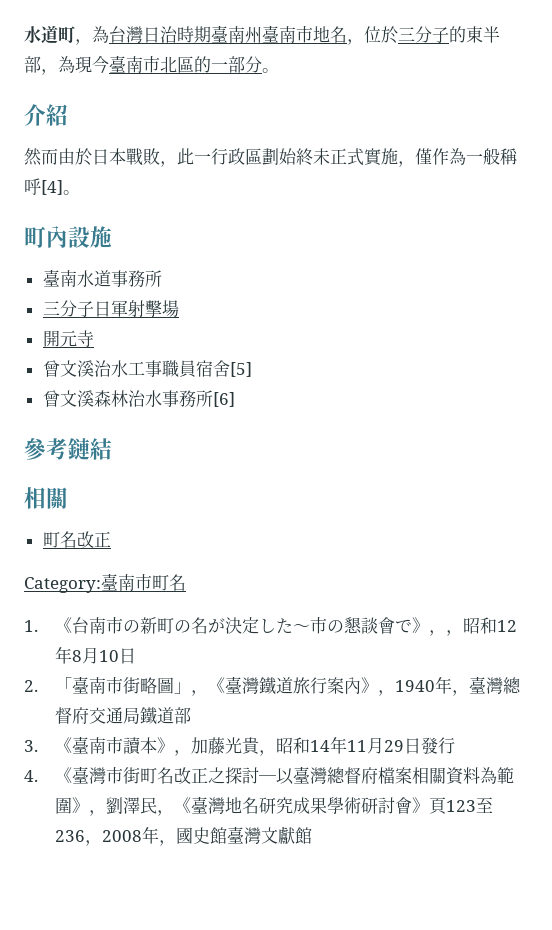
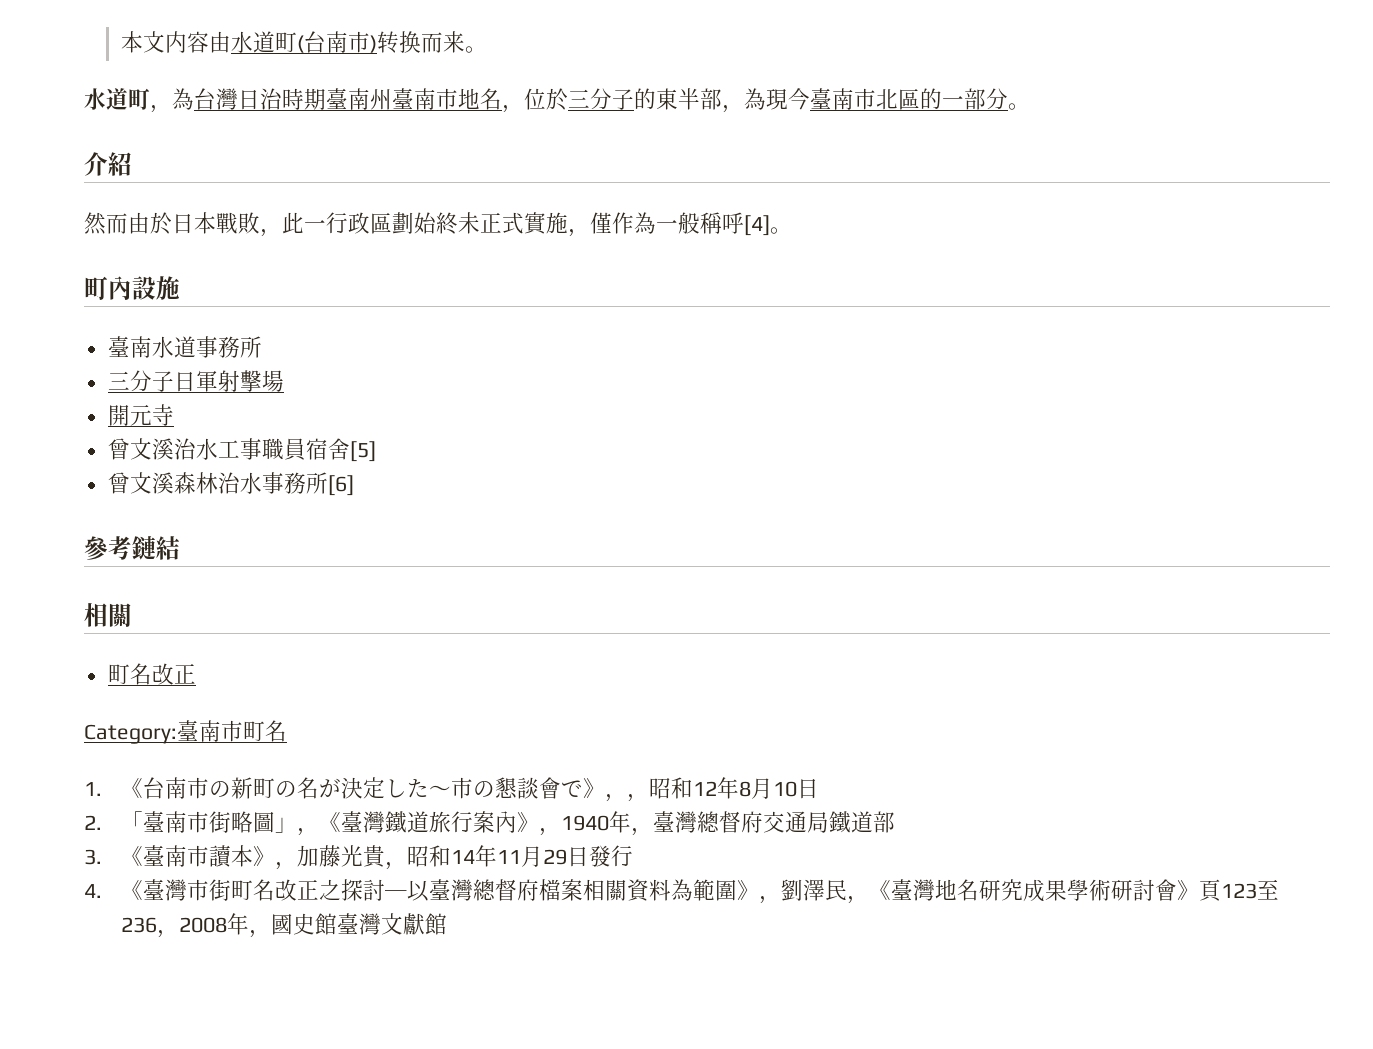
+ 本文内容由水道町(台南市)转换而来。

